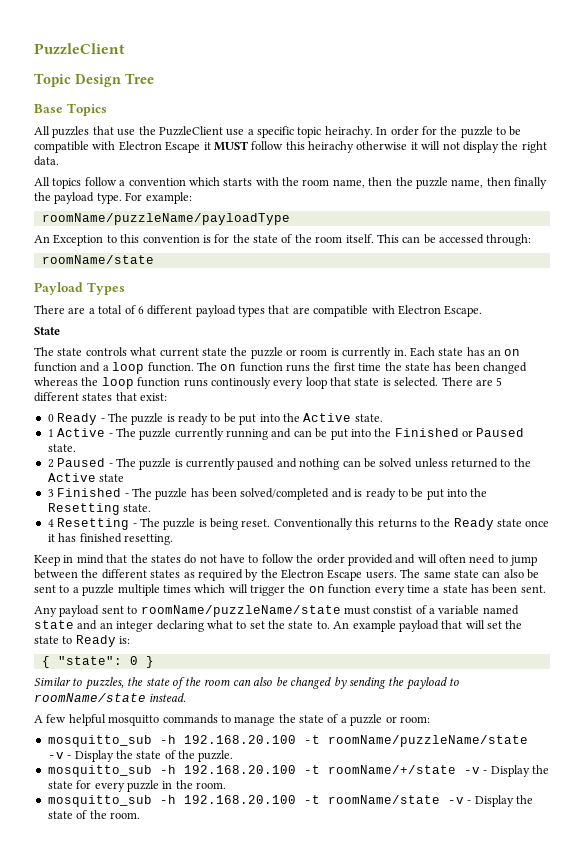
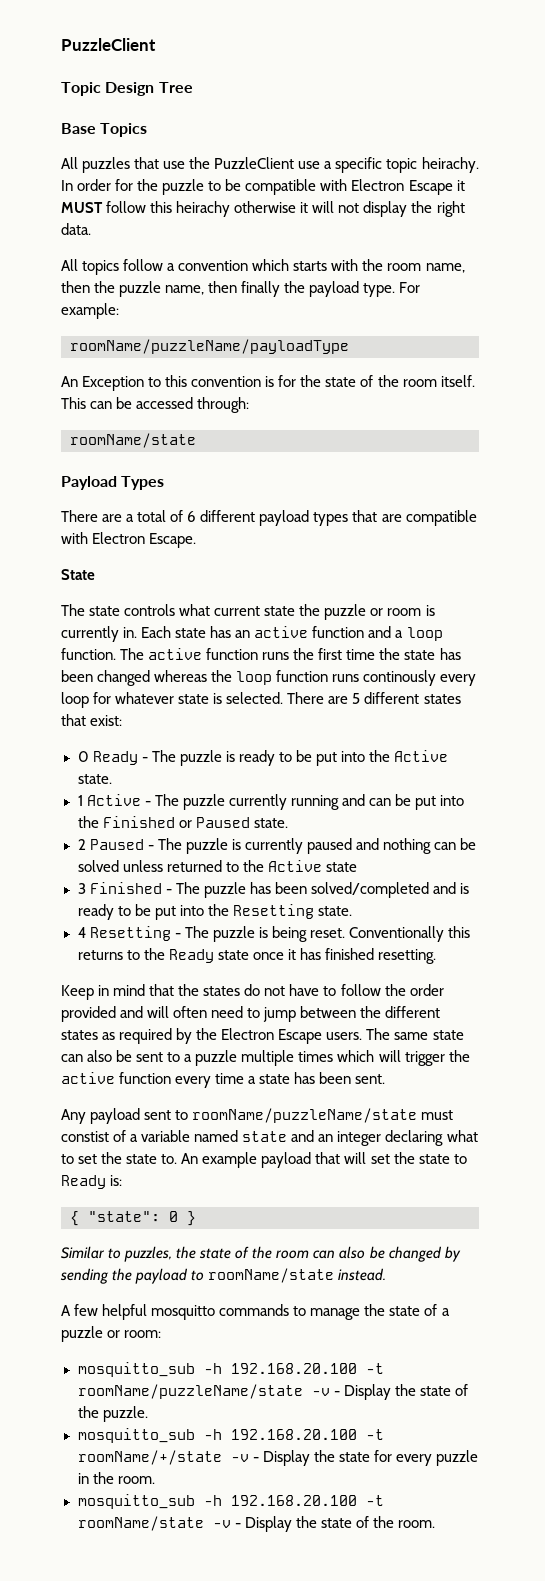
- Each state has an on function and a loop function.
+ Each state has an active function and a loop function.
- The on function runs the first time the state has been changed whereas the loop function runs continously every loop that state is selected.
+ The active function runs the first time the state has been changed whereas the loop function runs continously every loop for whatever state is selected.
- The same state can also be sent to a puzzle multiple times which will trigger the on function every time a state has been sent.
+ The same state can also be sent to a puzzle multiple times which will trigger the active function every time a state has been sent.

